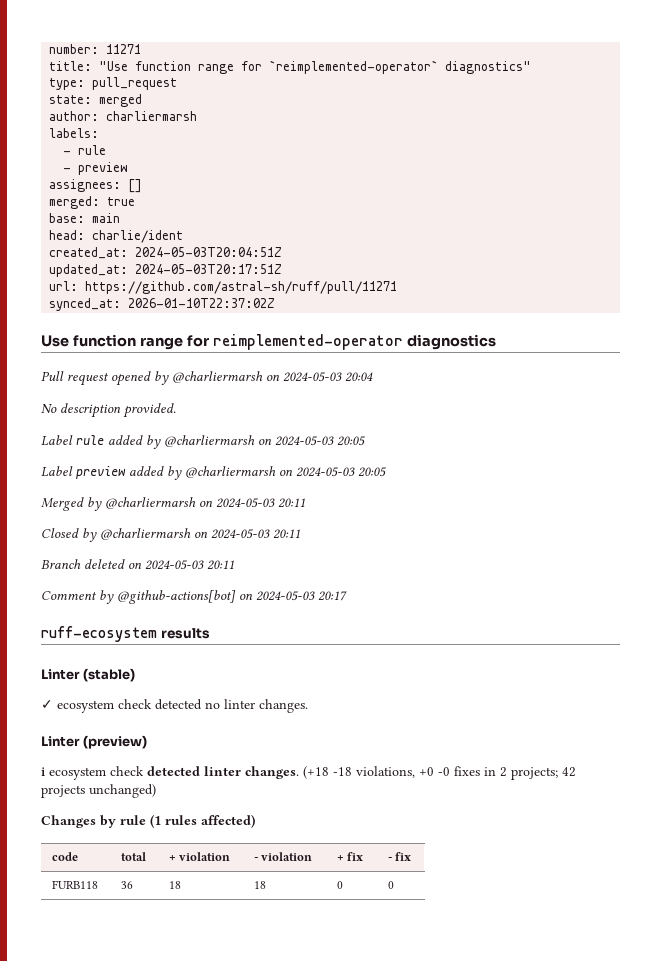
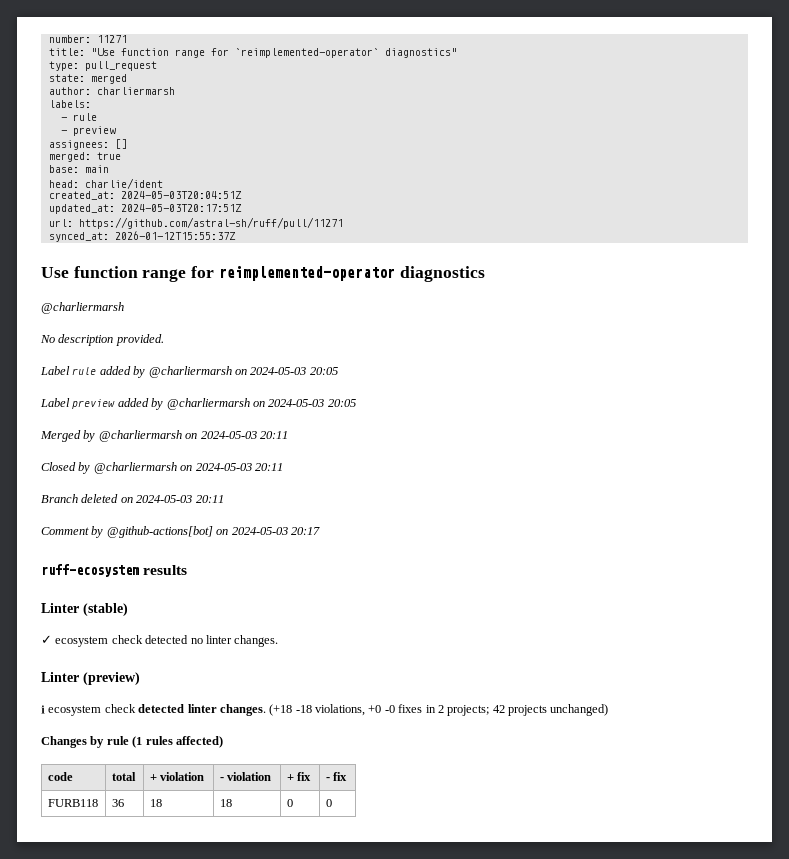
- synced_at: 2026-01-10T22:37:02Z
+ synced_at: 2026-01-12T15:55:37Z
  Use function range for reimplemented-operator diagnostics
- Pull request opened by @charliermarsh on 2024-05-03 20:04
+ @charliermarsh

